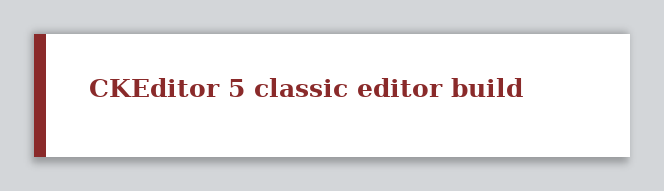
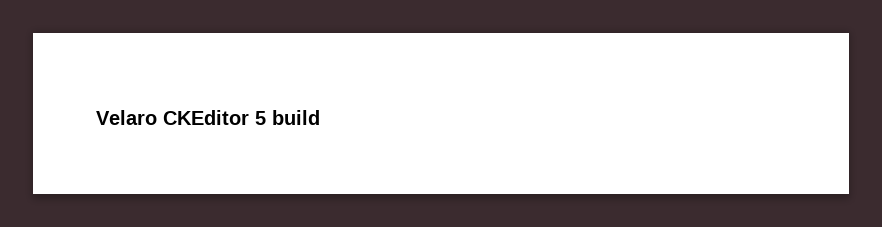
- CKEditor 5 classic editor build
+ Velaro CKEditor 5 build

